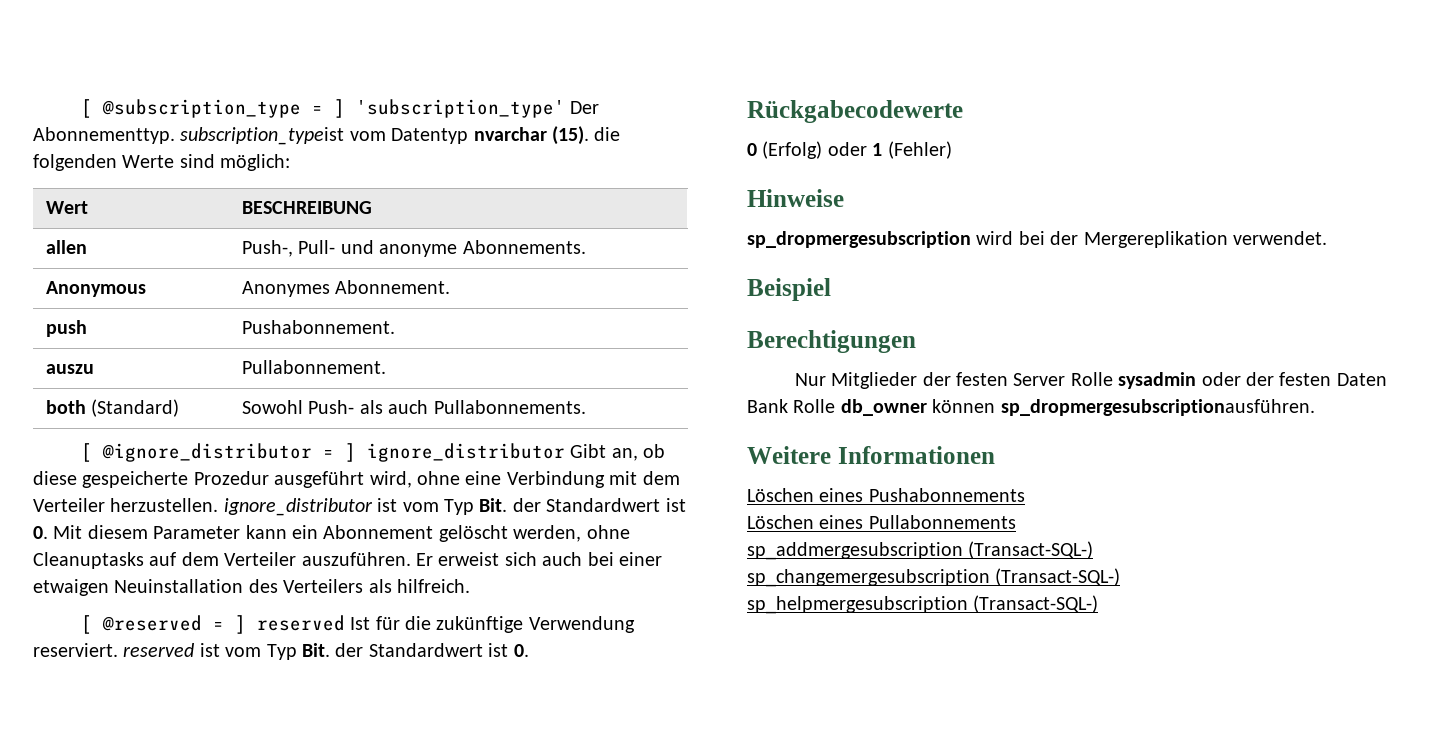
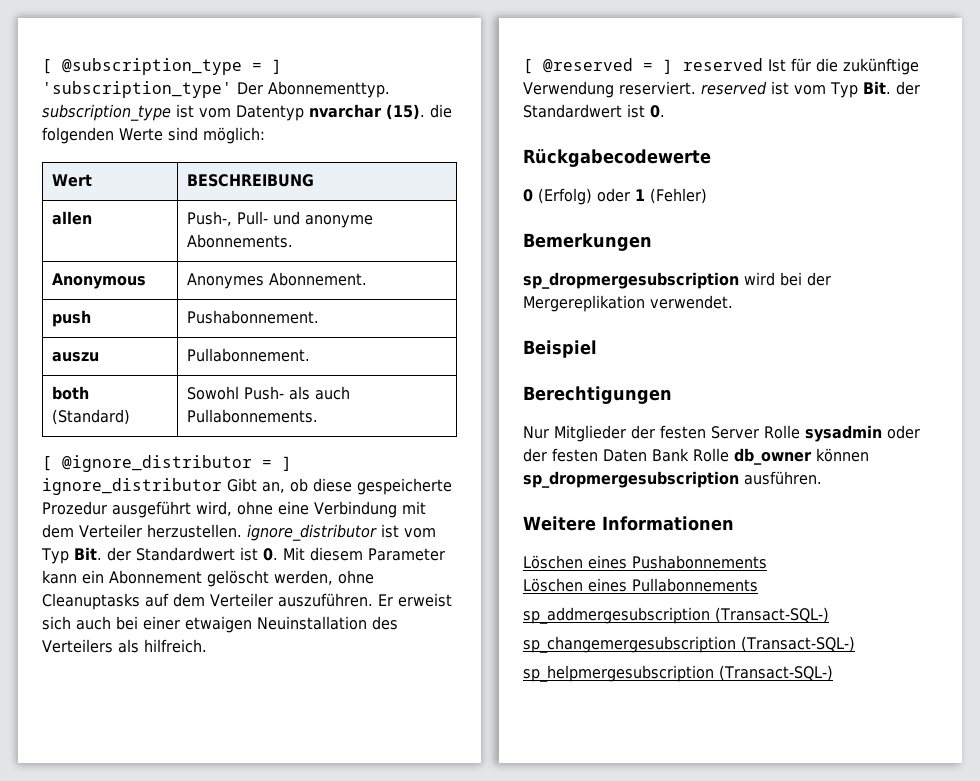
- [ @subscription_type = ] 'subscription_type' Der Abonnementtyp. subscription_typeist vom Datentyp nvarchar (15). die folgenden Werte sind möglich:
+ [ @subscription_type = ] 'subscription_type' Der Abonnementtyp. subscription_type ist vom Datentyp nvarchar (15). die folgenden Werte sind möglich:
- Hinweise
+ Bemerkungen
- Nur Mitglieder der festen Server Rolle sysadmin oder der festen Daten Bank Rolle db_owner können sp_dropmergesubscriptionausführen.
+ Nur Mitglieder der festen Server Rolle sysadmin oder der festen Daten Bank Rolle db_owner können sp_dropmergesubscription ausführen.

